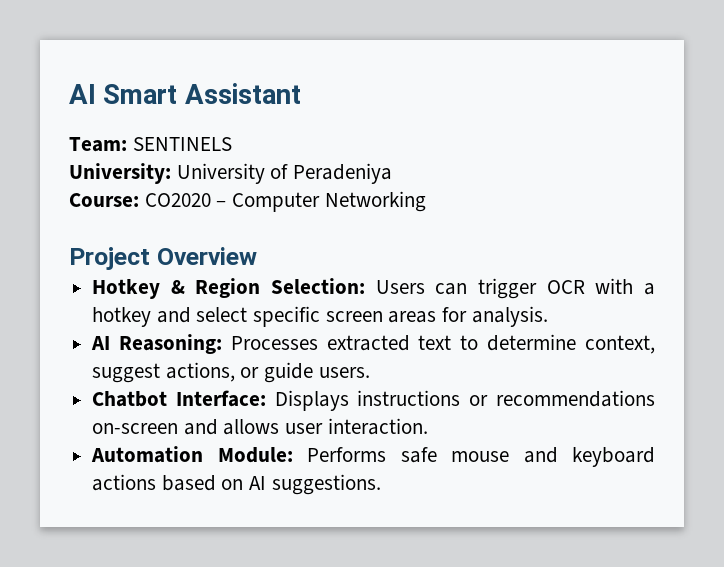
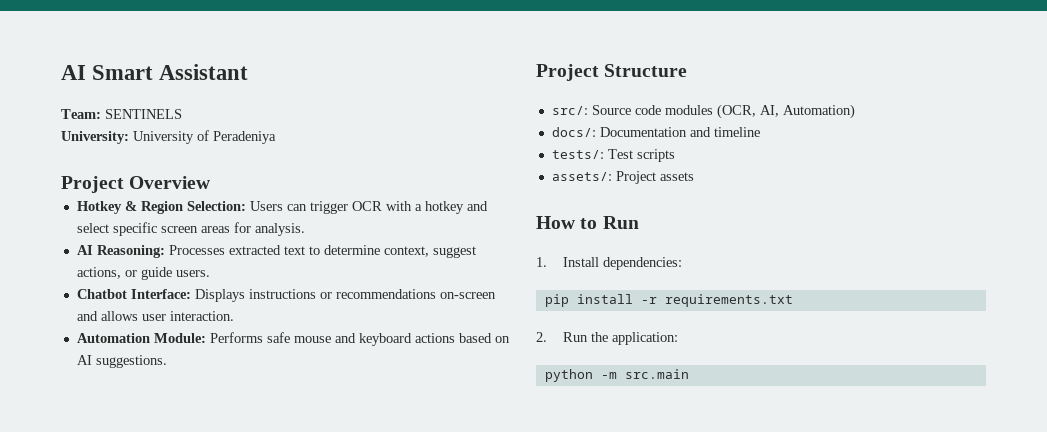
- Course: CO2020 – Computer Networking
+ Project Structure
+ src/: Source code modules (OCR, AI, Automation)
+ docs/: Documentation and timeline
+ tests/: Test scripts
+ assets/: Project assets
+ How to Run
+ 1. Install dependencies:
+ pip install -r requirements.txt
+ 2. Run the application:
+ python -m src.main

